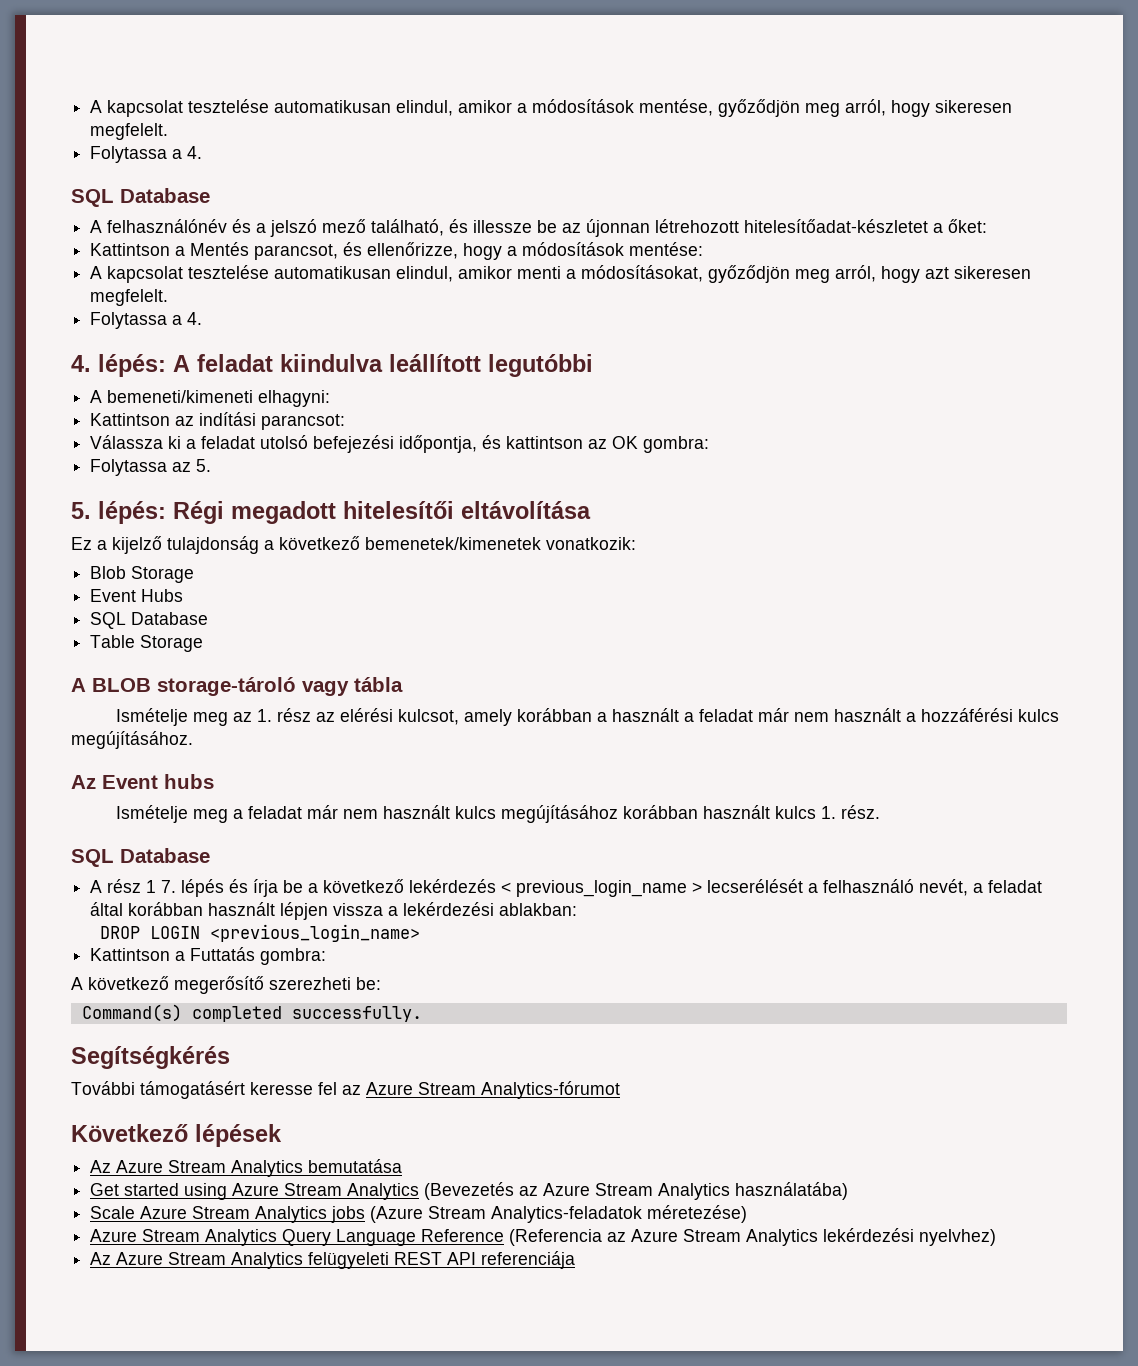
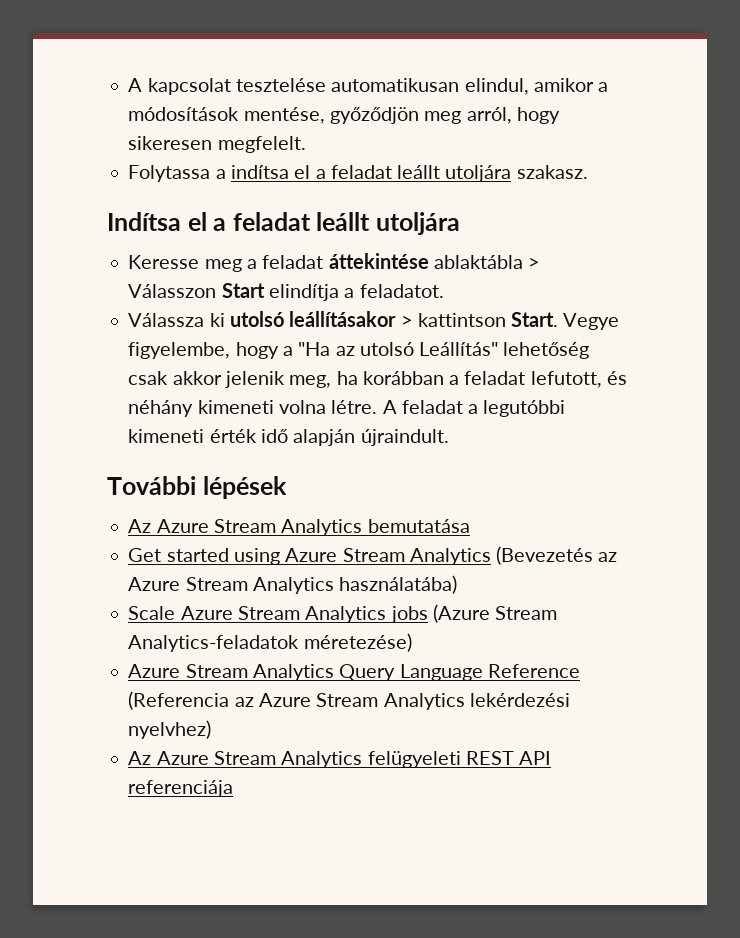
  A kapcsolat tesztelése automatikusan elindul, amikor a módosítások mentése, győződjön meg arról, hogy sikeresen megfelelt.
- Folytassa a 4.
- SQL Database
- A felhasználónév és a jelszó mező található, és illessze be az újonnan létrehozott hitelesítőadat-készletet a őket:
- Kattintson a Mentés parancsot, és ellenőrizze, hogy a módosítások mentése:
- A kapcsolat tesztelése automatikusan elindul, amikor menti a módosításokat, győződjön meg arról, hogy azt sikeresen megfelelt.
- Folytassa a 4.
- 4. lépés: A feladat kiindulva leállított legutóbbi
- A bemeneti/kimeneti elhagyni:
- Kattintson az indítási parancsot:
- Válassza ki a feladat utolsó befejezési időpontja, és kattintson az OK gombra:
- Folytassa az 5.
- 5. lépés: Régi megadott hitelesítői eltávolítása
- Ez a kijelző tulajdonság a következő bemenetek/kimenetek vonatkozik:
- Blob Storage
- Event Hubs
- SQL Database
- Table Storage
- A BLOB storage-tároló vagy tábla
- Ismételje meg az 1. rész az elérési kulcsot, amely korábban a használt a feladat már nem használt a hozzáférési kulcs megújításához.
- Az Event hubs
- Ismételje meg a feladat már nem használt kulcs megújításához korábban használt kulcs 1. rész.
- SQL Database
- A rész 1 7. lépés és írja be a következő lekérdezés < previous_login_name > lecserélését a felhasználó nevét, a feladat által korábban használt lépjen vissza a lekérdezési ablakban:
- DROP LOGIN <previous_login_name>
- Kattintson a Futtatás gombra:
- A következő megerősítő szerezheti be:
- Command(s) completed successfully.
- Segítségkérés
- További támogatásért keresse fel az Azure Stream Analytics-fórumot
- Következő lépések
+ Folytassa a indítsa el a feladat leállt utoljára szakasz.
+ Indítsa el a feladat leállt utoljára
+ Keresse meg a feladat áttekintése ablaktábla > Válasszon Start elindítja a feladatot.
+ Válassza ki utolsó leállításakor > kattintson Start. Vegye figyelembe, hogy a "Ha az utolsó Leállítás" lehetőség csak akkor jelenik meg, ha korábban a feladat lefutott, és néhány kimeneti volna létre. A feladat a legutóbbi kimeneti érték idő alapján újraindult.
+ További lépések

